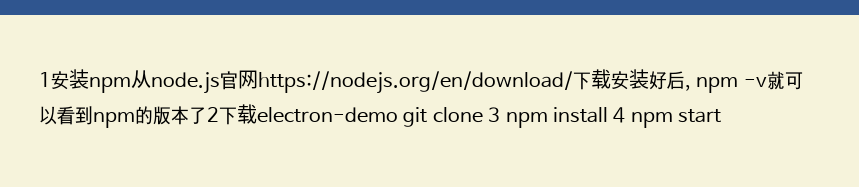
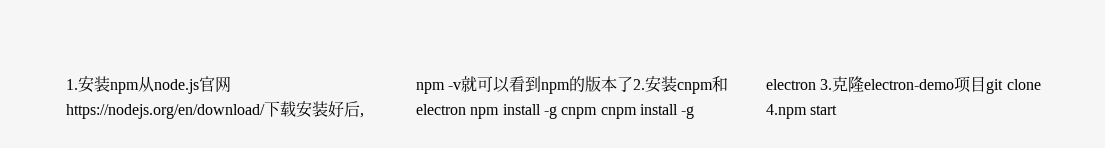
- 1安装npm从node.js官网https://nodejs.org/en/download/下载安装好后, npm -v就可以看到npm的版本了2下载electron-demo git clone 3 npm install 4 npm start
+ 1.安装npm从node.js官网https://nodejs.org/en/download/下载安装好后, npm -v就可以看到npm的版本了2.安装cnpm和electron npm install -g cnpm cnpm install -g electron 3.克隆electron-demo项目git clone 4.npm start

